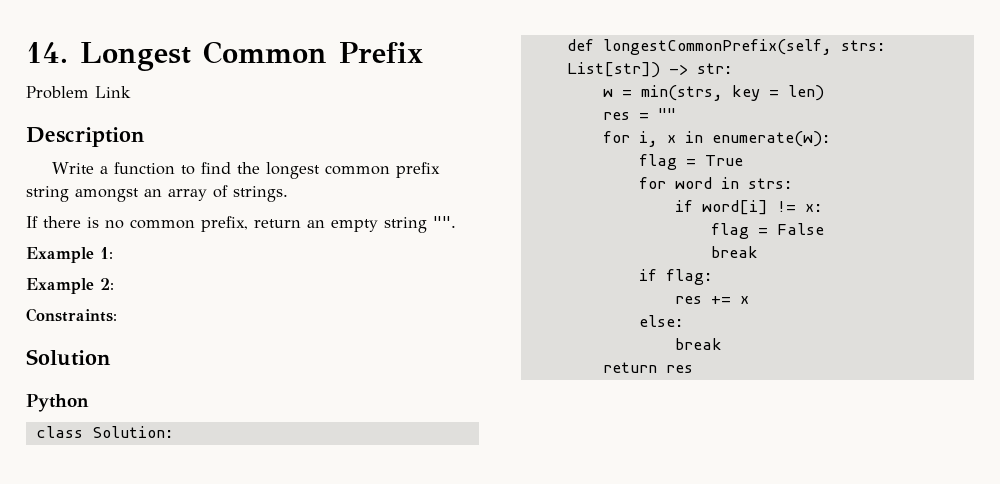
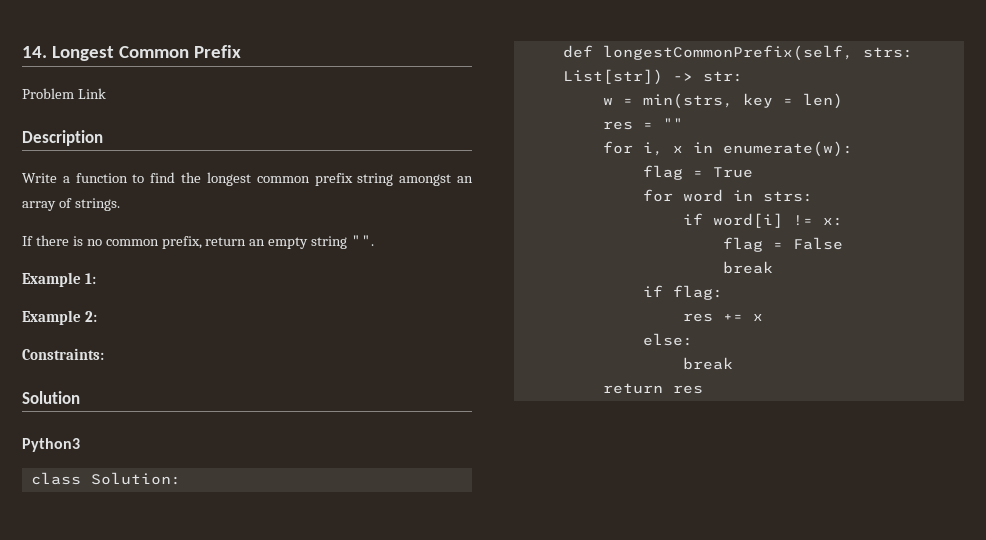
- Python
+ Python3

